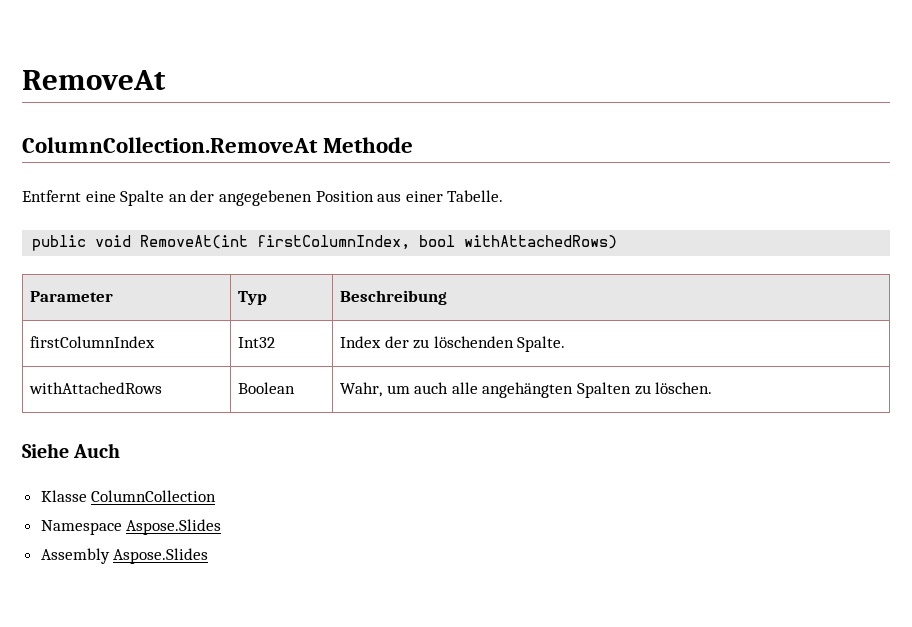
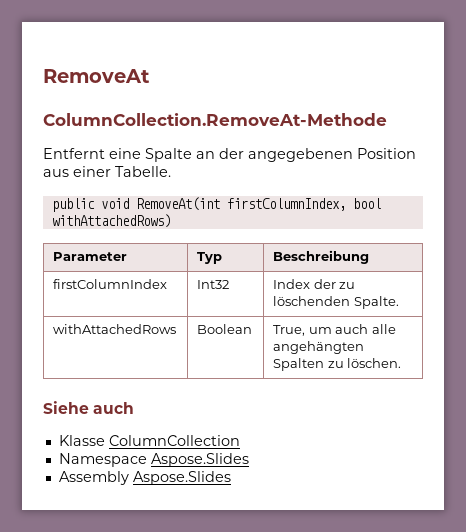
- ColumnCollection.RemoveAt Methode
+ ColumnCollection.RemoveAt-Methode
- withAttachedRows | Boolean | Wahr, um auch alle angehängten Spalten zu löschen.
+ withAttachedRows | Boolean | True, um auch alle angehängten Spalten zu löschen.
- Siehe Auch
+ Siehe auch

